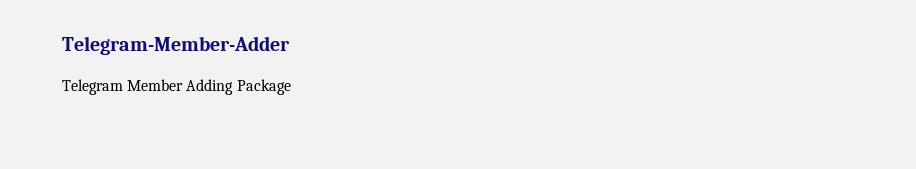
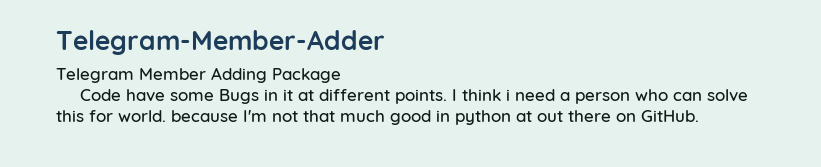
+ Code have some Bugs in it at different points. I think i need a person who can solve this for world. because I'm not that much good in python at out there on GitHub.

